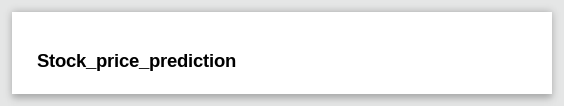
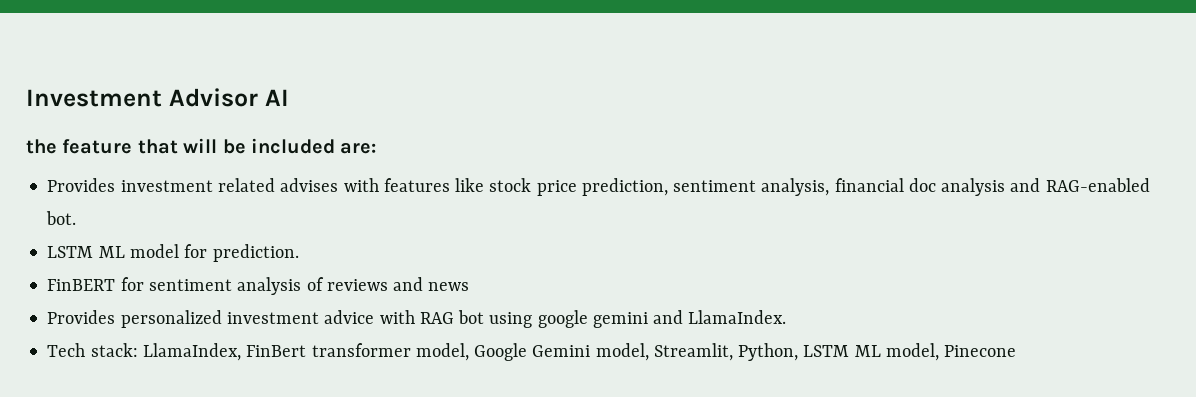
- Stock_price_prediction
+ Investment Advisor AI
+ the feature that will be included are:
+ Provides investment related advises with features like stock price prediction, sentiment analysis, financial doc analysis and RAG-enabled bot.
+ LSTM ML model for prediction.
+ FinBERT for sentiment analysis of reviews and news
+ Provides personalized investment advice with RAG bot using google gemini and LlamaIndex.
+ Tech stack: LlamaIndex, FinBert transformer model, Google Gemini model, Streamlit, Python, LSTM ML model, Pinecone

